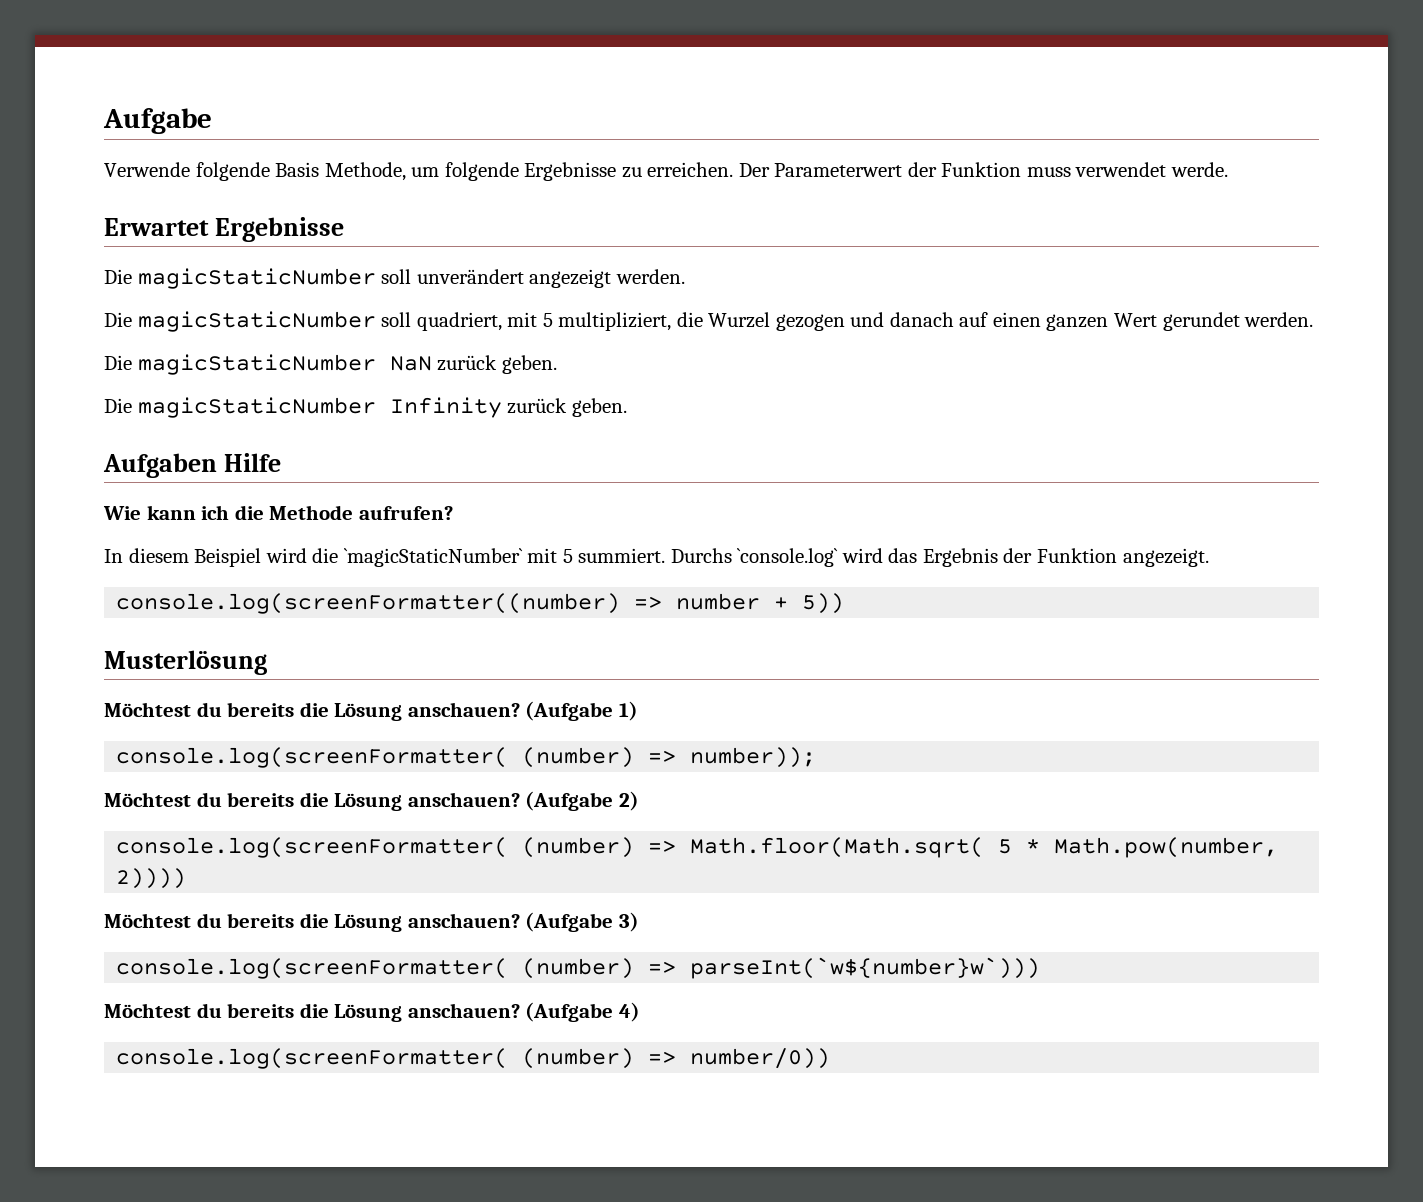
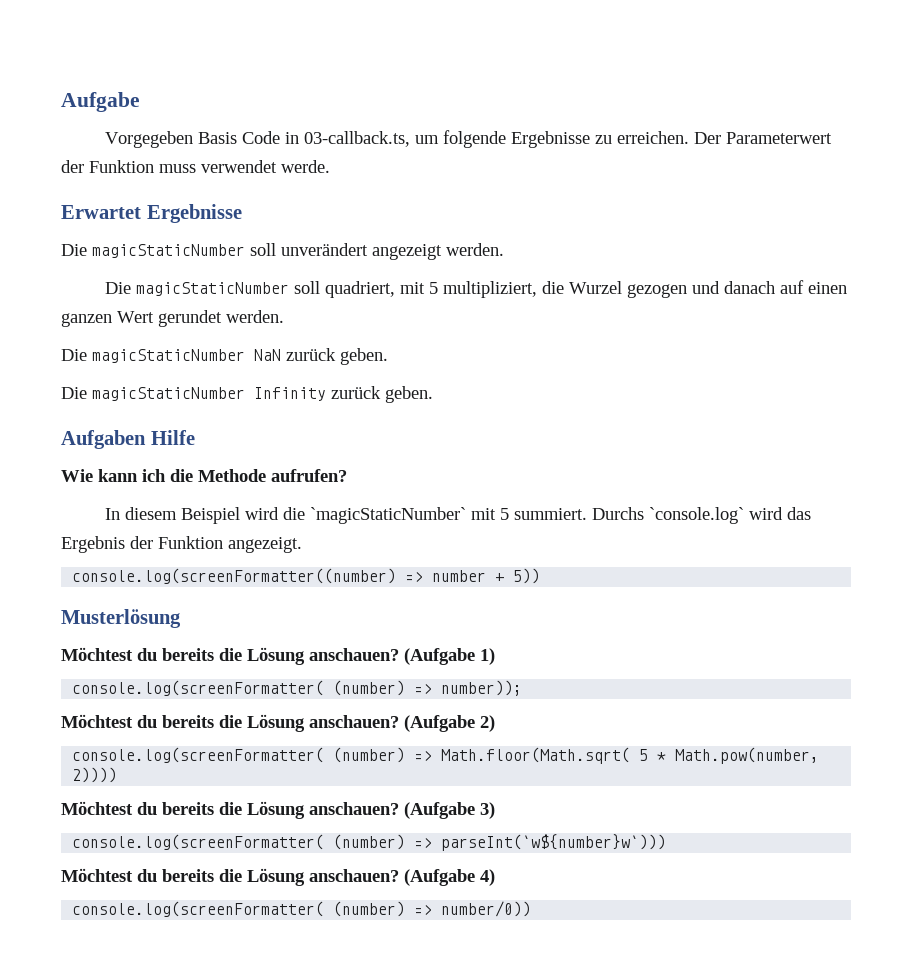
- Verwende folgende Basis Methode, um folgende Ergebnisse zu erreichen.
+ Vorgegeben Basis Code in 03-callback.ts, um folgende Ergebnisse zu erreichen.

